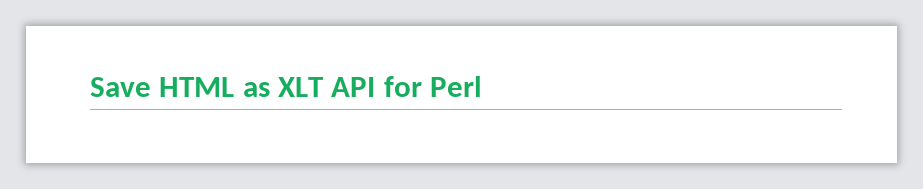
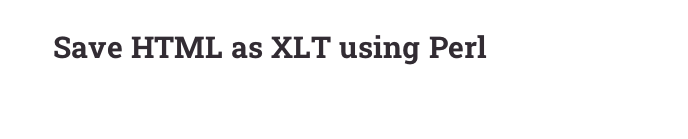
- Save HTML as XLT API for Perl
+ Save HTML as XLT using Perl

